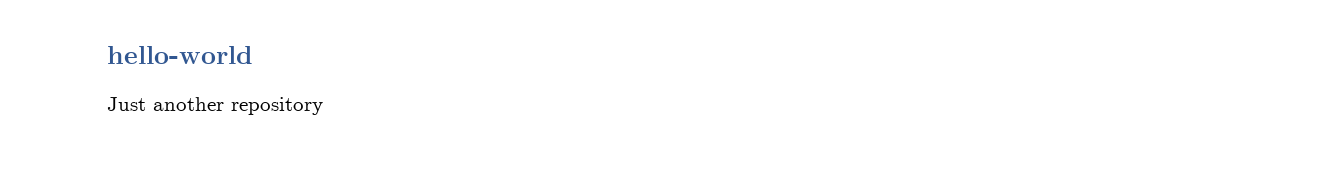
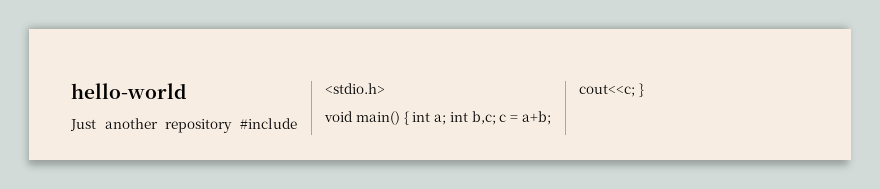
- Just another repository
+ Just another repository #include <stdio.h>
+ void main() { int a; int b,c; c = a+b; cout<<c; }

